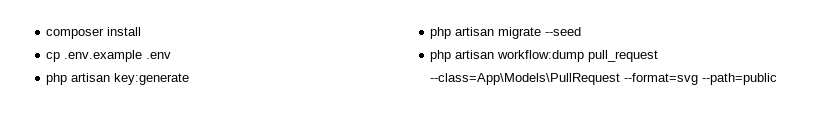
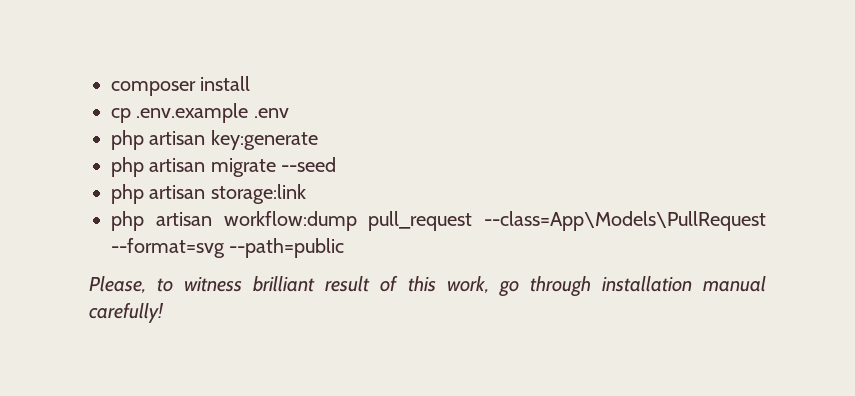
+ php artisan storage:link
+ Please, to witness brilliant result of this work, go through installation manual carefully!

